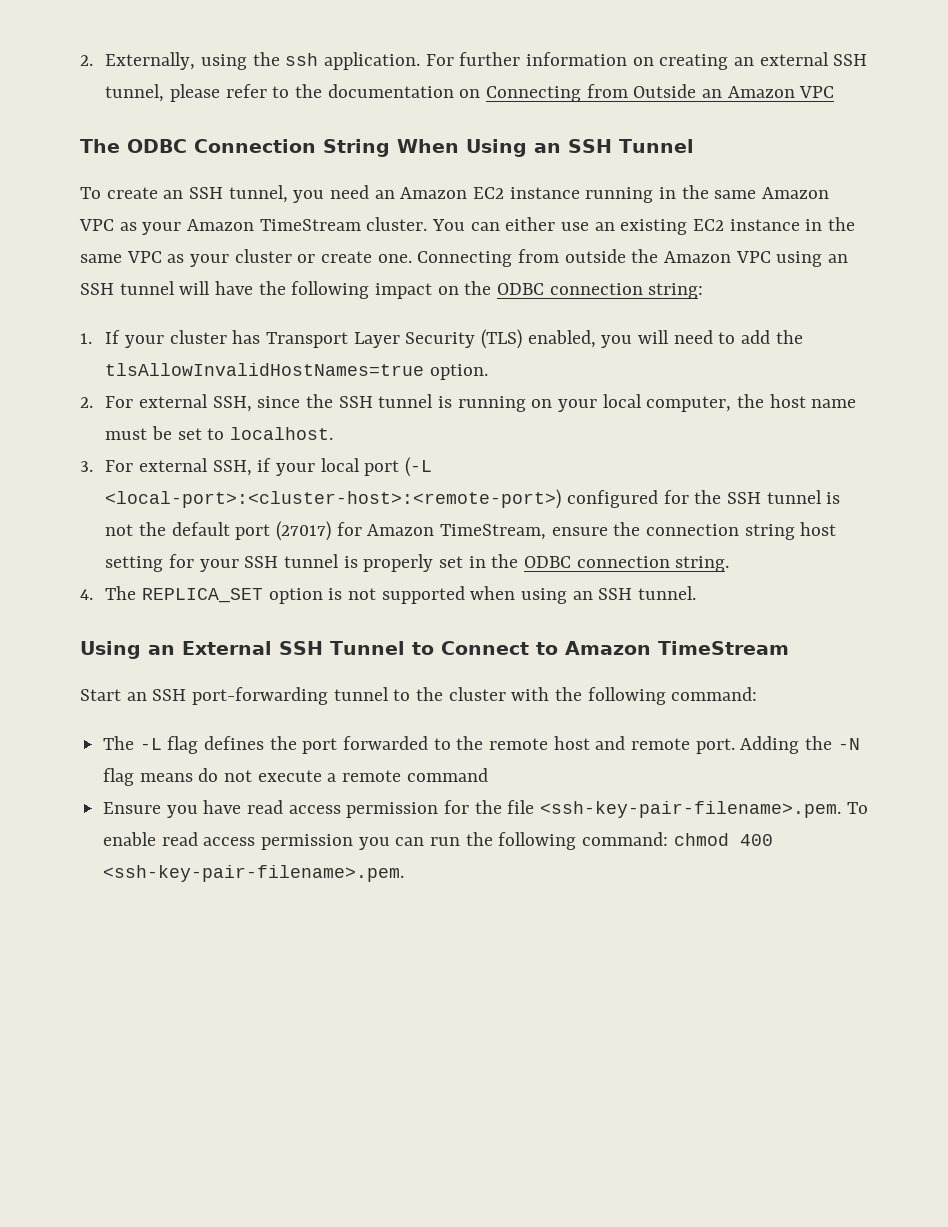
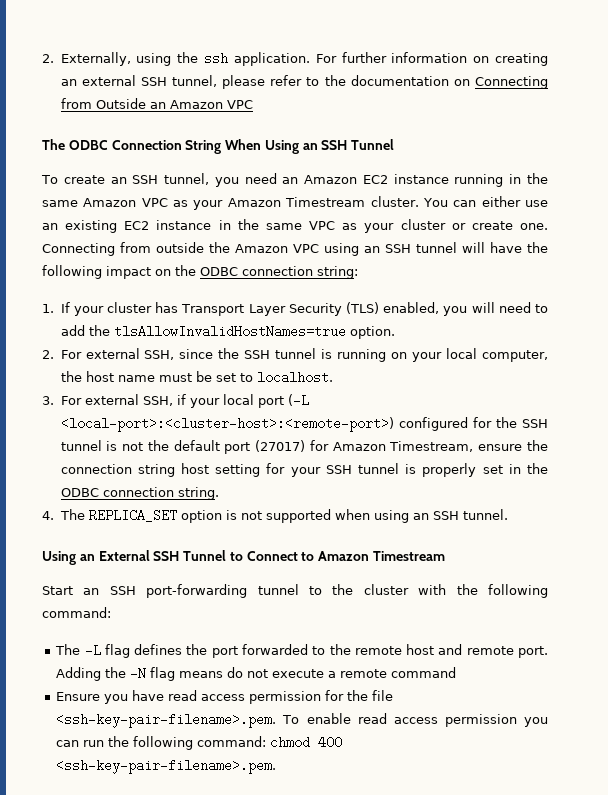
- To create an SSH tunnel, you need an Amazon EC2 instance running in the same Amazon VPC as your Amazon TimeStream cluster.
+ To create an SSH tunnel, you need an Amazon EC2 instance running in the same Amazon VPC as your Amazon Timestream cluster.
- 3. For external SSH, if your local port (-L <local-port>:<cluster-host>:<remote-port>) configured for the SSH tunnel is not the default port (27017) for Amazon TimeStream, ensure the connection string host setting for your SSH tunnel is properly set in the ODBC connection string.
+ 3. For external SSH, if your local port (-L <local-port>:<cluster-host>:<remote-port>) configured for the SSH tunnel is not the default port (27017) for Amazon Timestream, ensure the connection string host setting for your SSH tunnel is properly set in the ODBC connection string.
- Using an External SSH Tunnel to Connect to Amazon TimeStream
+ Using an External SSH Tunnel to Connect to Amazon Timestream

